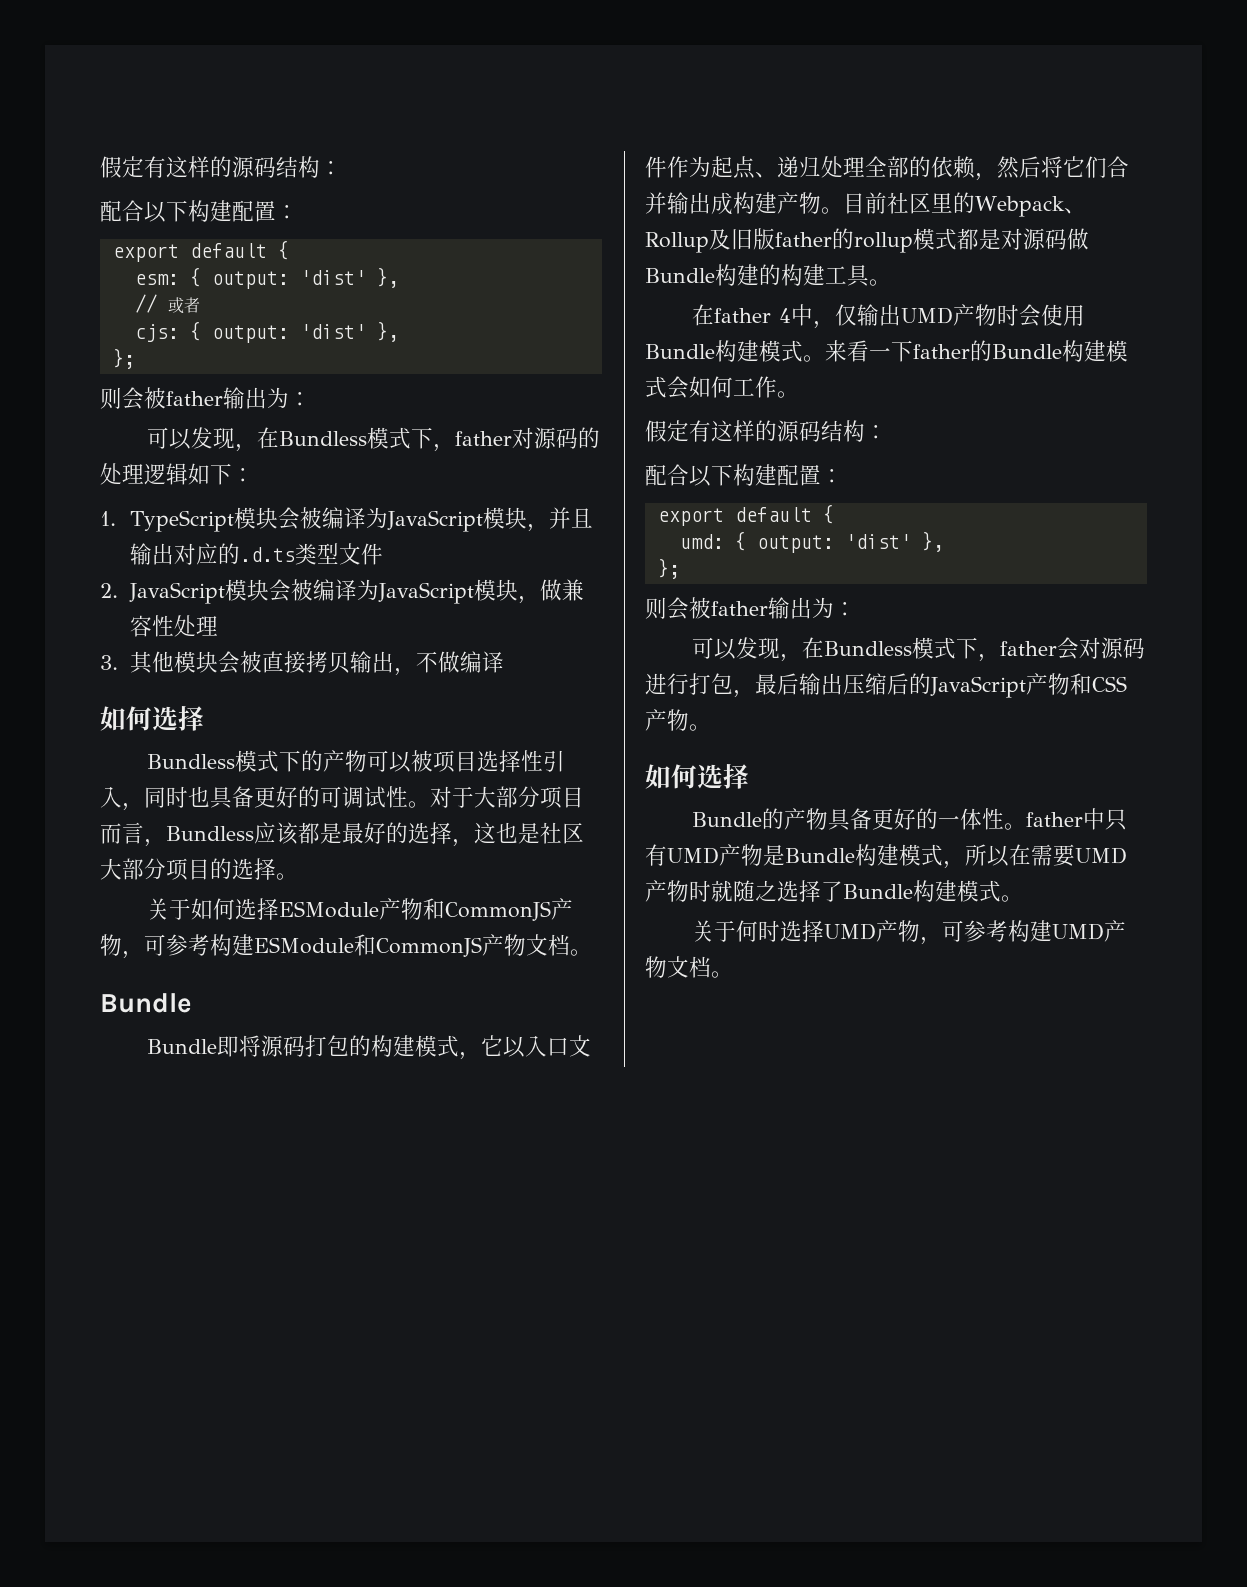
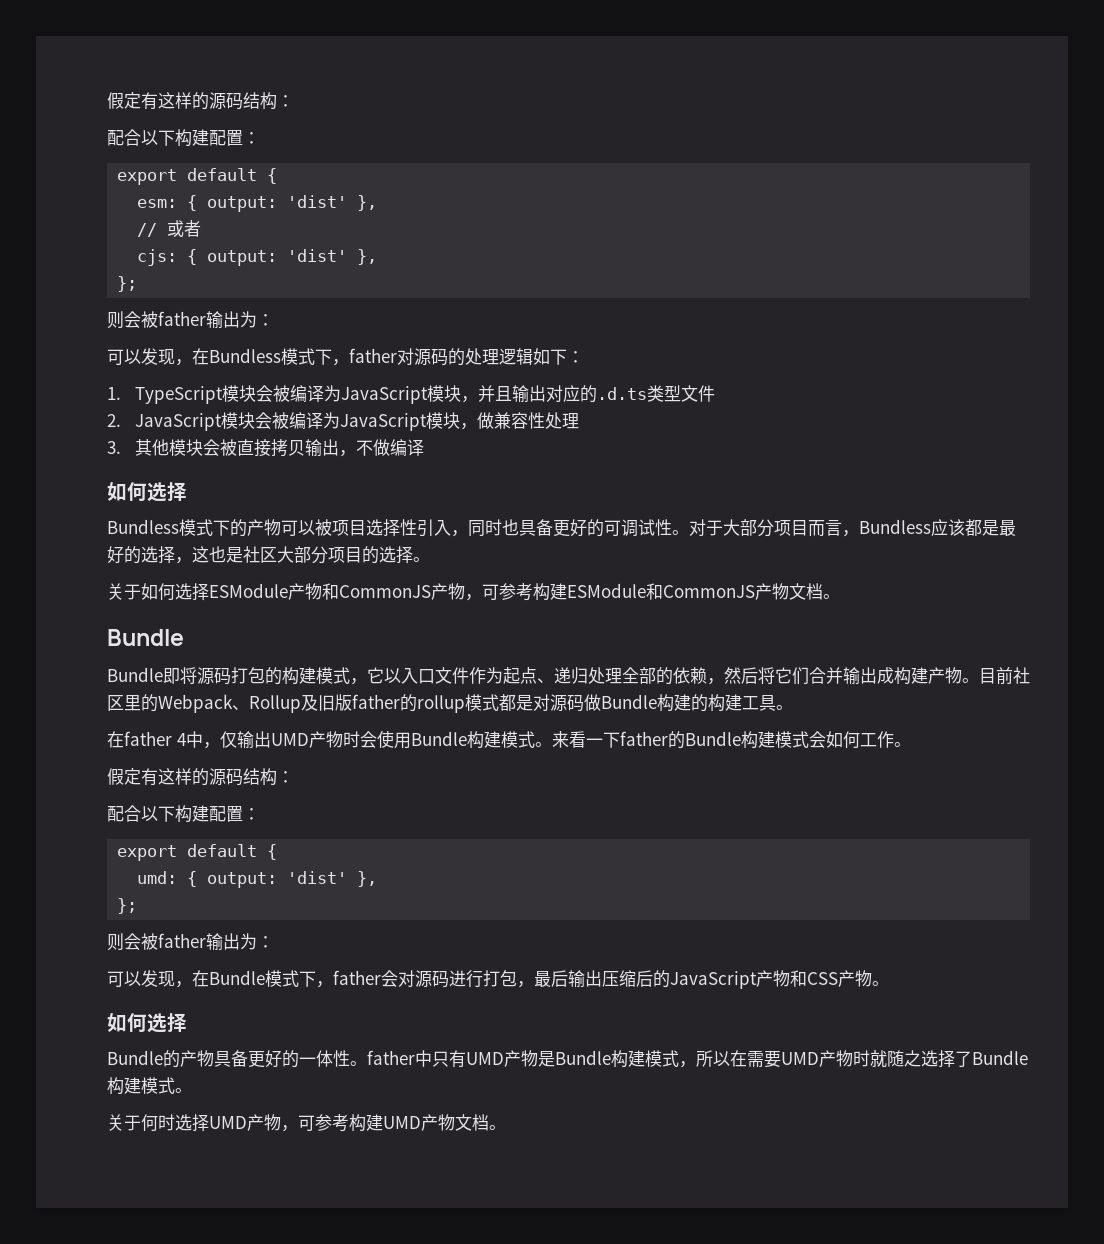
- 可以发现，在Bundless模式下，father会对源码进行打包，最后输出压缩后的JavaScript产物和CSS产物。
+ 可以发现，在Bundle模式下，father会对源码进行打包，最后输出压缩后的JavaScript产物和CSS产物。

